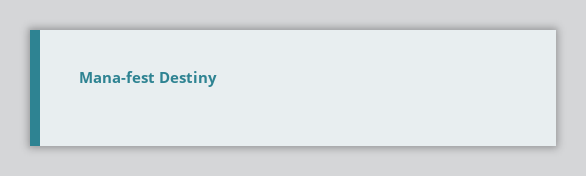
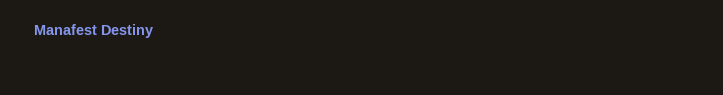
- Mana-fest Destiny
+ Manafest Destiny

